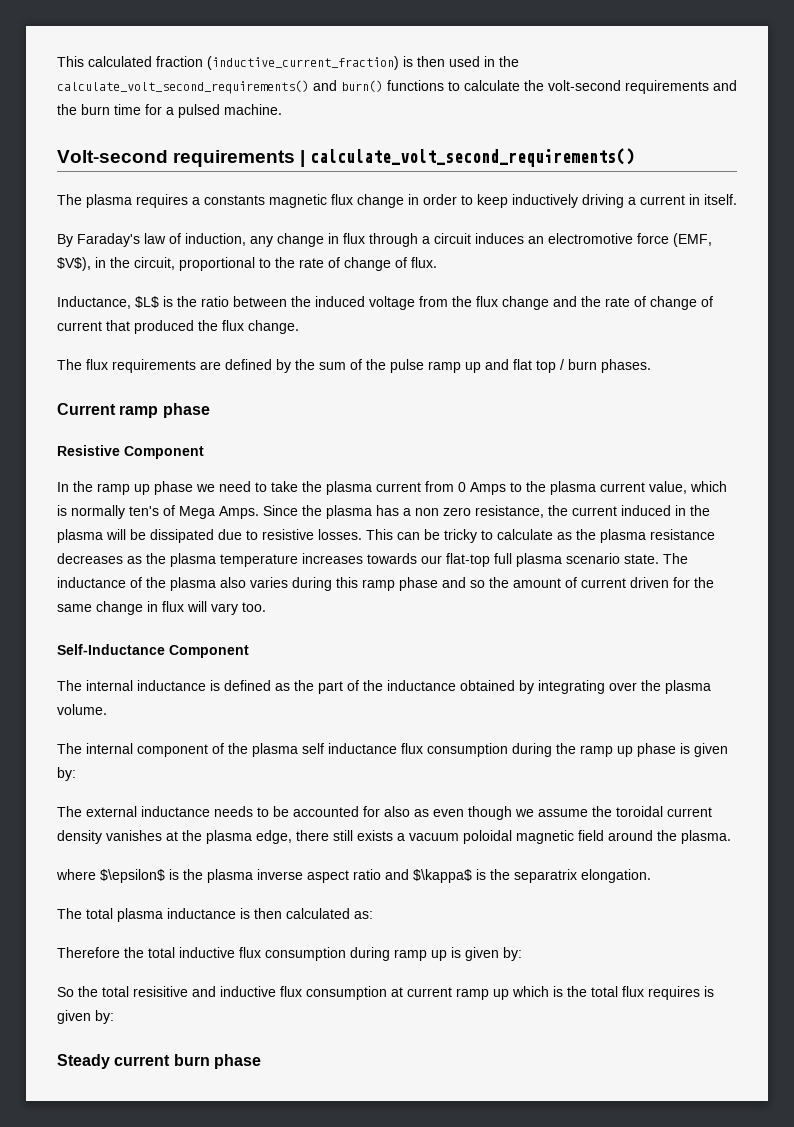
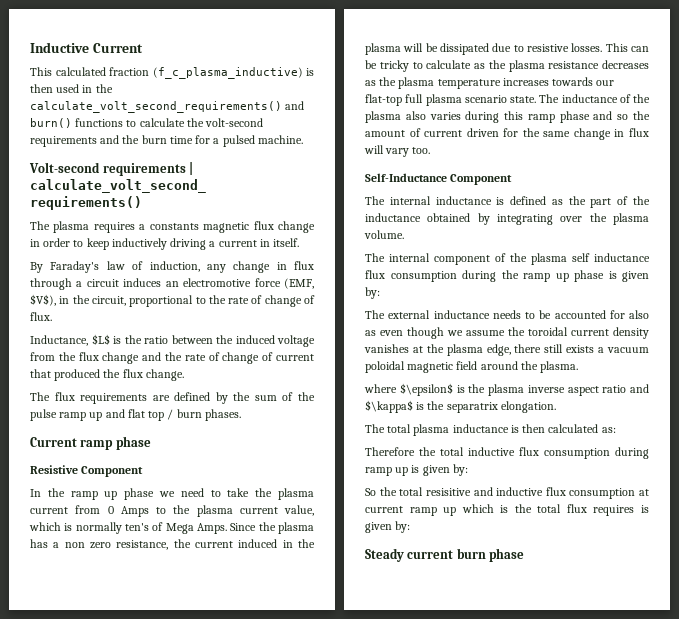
+ Inductive Current
- This calculated fraction (inductive_current_fraction) is then used in the calculate_volt_second_requirements() and burn() functions to calculate the volt-second requirements and the burn time for a pulsed machine.
+ This calculated fraction (f_c_plasma_inductive) is then used in the calculate_volt_second_requirements() and burn() functions to calculate the volt-second requirements and the burn time for a pulsed machine.

